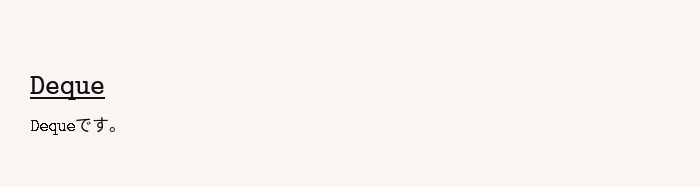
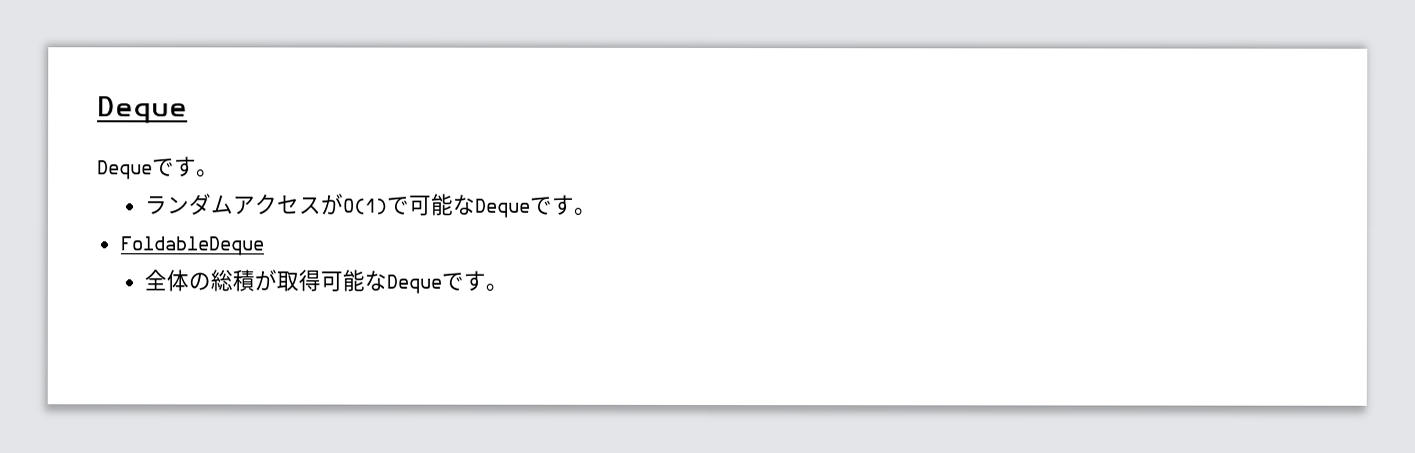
+ ランダムアクセスがO(1)で可能なDequeです。
+ FoldableDeque
+ 全体の総積が取得可能なDequeです。

